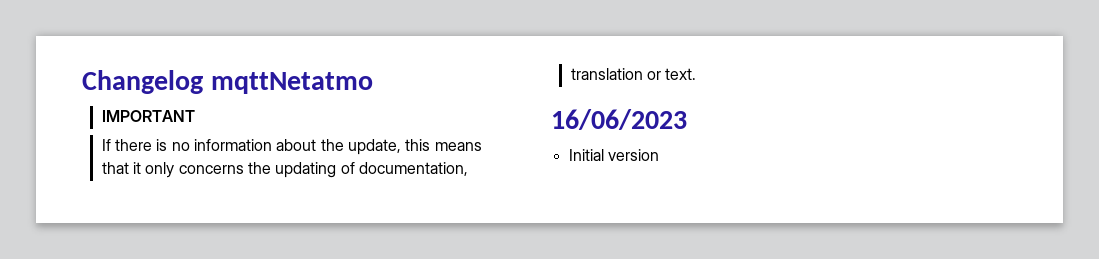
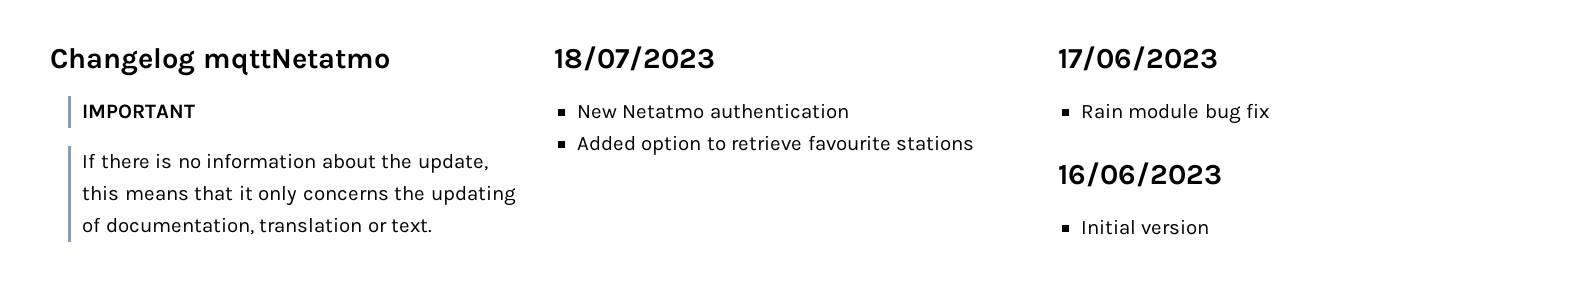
+ 18/07/2023
+ New Netatmo authentication
+ Added option to retrieve favourite stations
+ 17/06/2023
+ Rain module bug fix

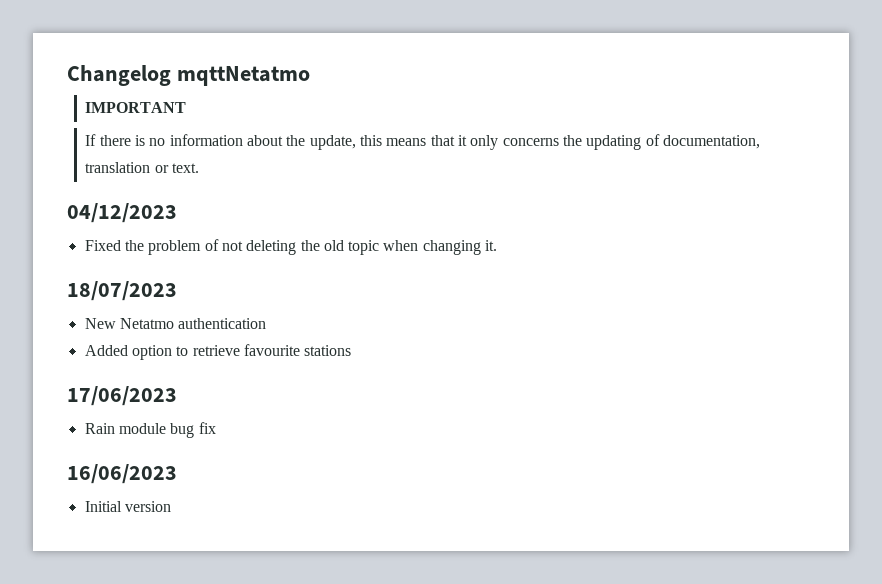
+ 04/12/2023
+ Fixed the problem of not deleting the old topic when changing it.

